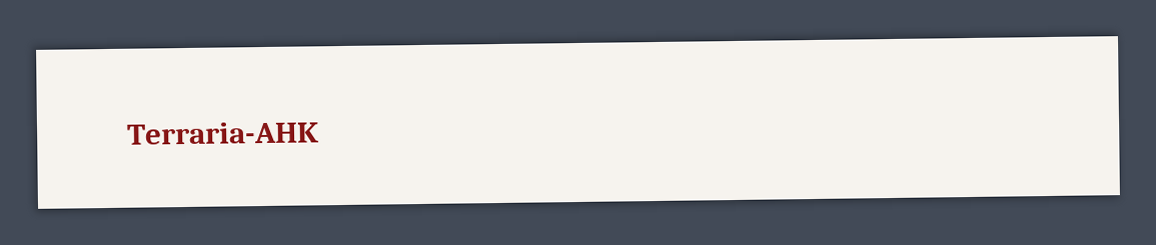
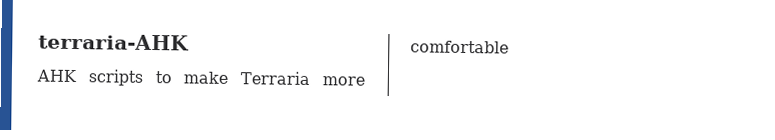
- Terraria-AHK
+ terraria-AHK
+ AHK scripts to make Terraria more comfortable

